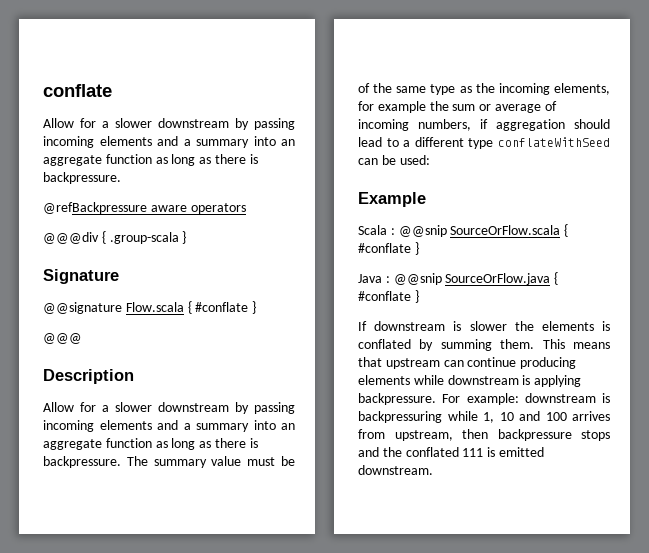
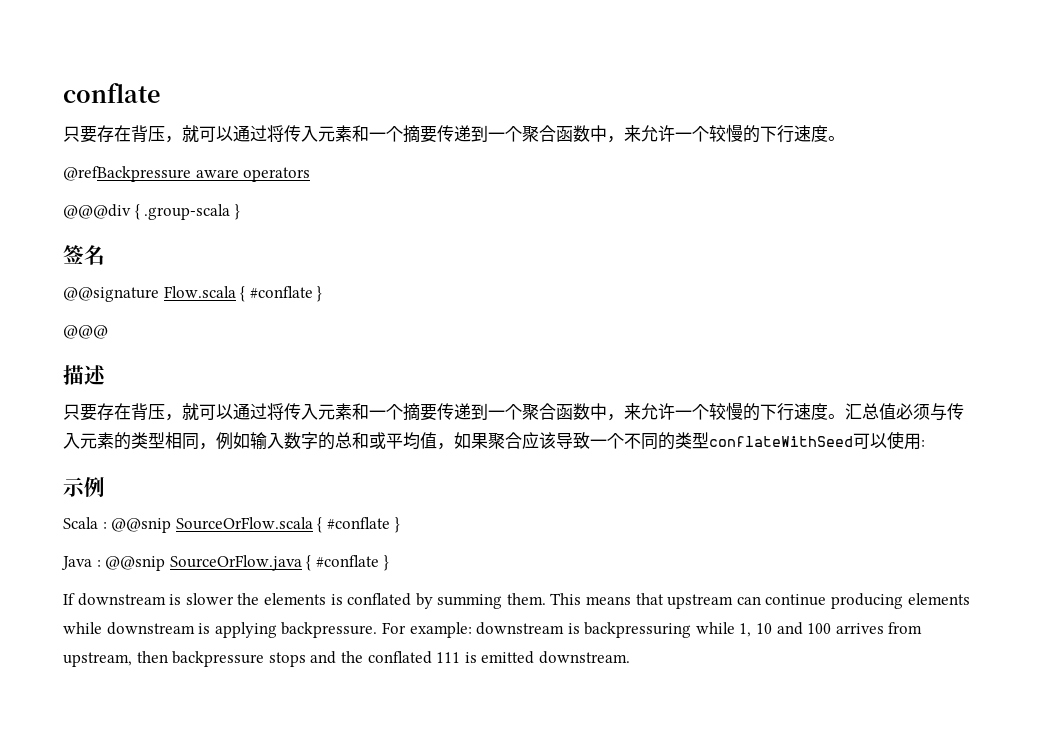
  conflate
- Allow for a slower downstream by passing incoming elements and a summary into an aggregate function as long as there is backpressure.
+ 只要存在背压，就可以通过将传入元素和一个摘要传递到一个聚合函数中，来允许一个较慢的下行速度。
- Signature
+ 签名
- Description
- Allow for a slower downstream by passing incoming elements and a summary into an aggregate function as long as there is backpressure. The summary value must be of the same type as the incoming elements, for example the sum or average of incoming numbers, if aggregation should lead to a different type conflateWithSeed can be used:
- Example
+ 描述
+ 只要存在背压，就可以通过将传入元素和一个摘要传递到一个聚合函数中，来允许一个较慢的下行速度。汇总值必须与传入元素的类型相同，例如输入数字的总和或平均值，如果聚合应该导致一个不同的类型conflateWithSeed可以使用:
+ 示例

